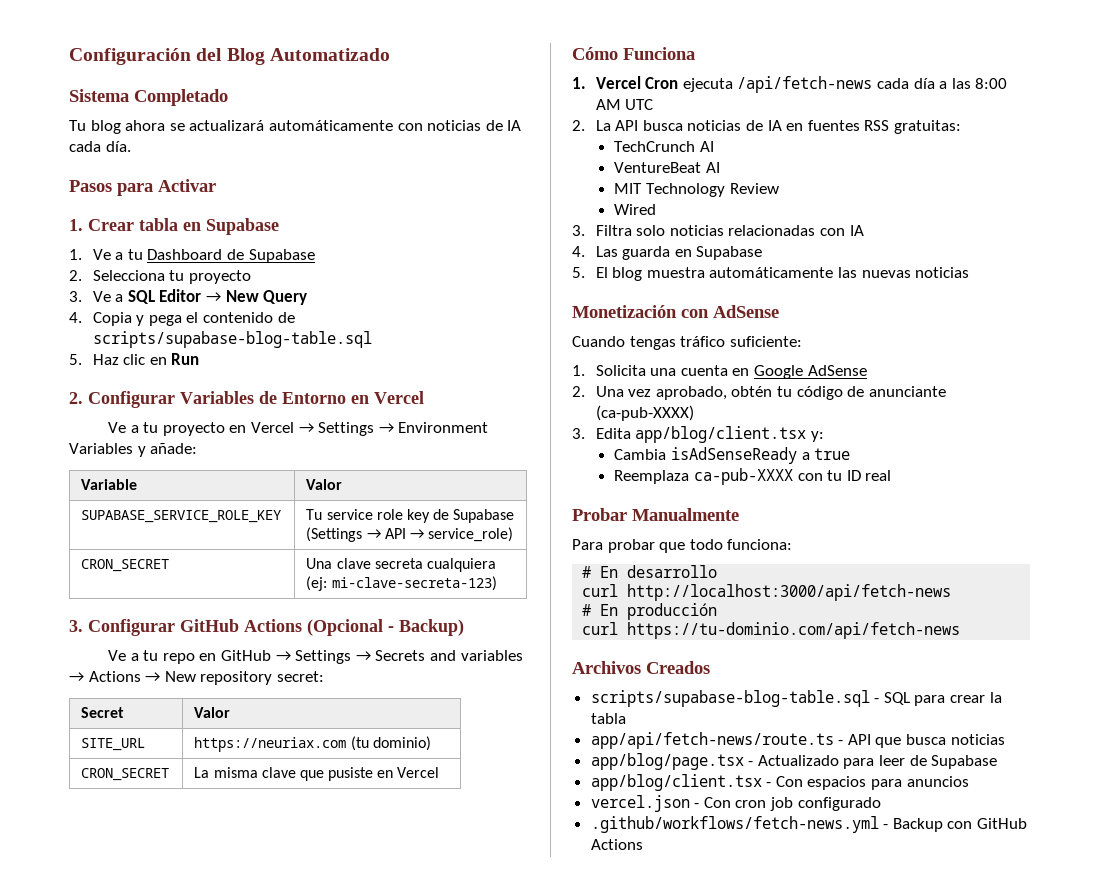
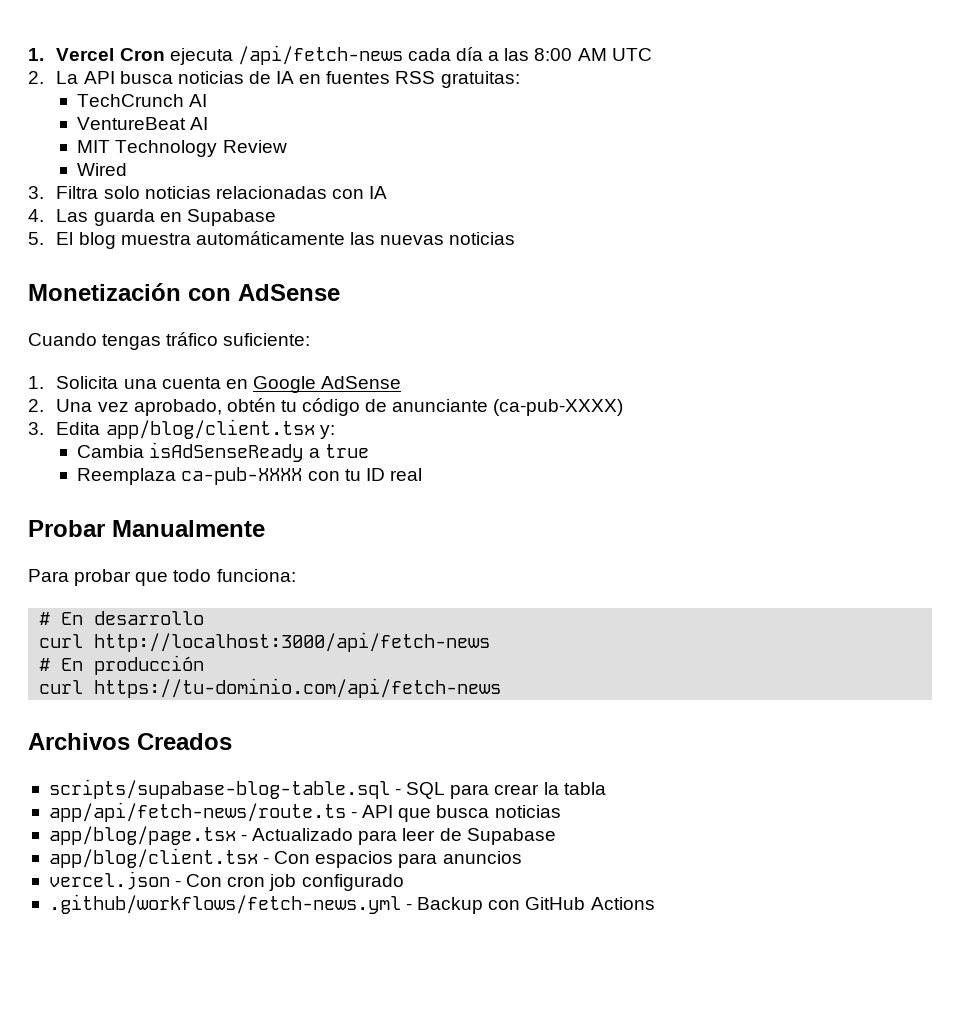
- Configuración del Blog Automatizado
- Sistema Completado
- Tu blog ahora se actualizará automáticamente con noticias de IA cada día.
- Pasos para Activar
- 1. Crear tabla en Supabase
- 1. Ve a tu Dashboard de Supabase
- 2. Selecciona tu proyecto
- 3. Ve a SQL Editor → New Query
- 4. Copia y pega el contenido de scripts/supabase-blog-table.sql
- 5. Haz clic en Run
- 2. Configurar Variables de Entorno en Vercel
- Ve a tu proyecto en Vercel → Settings → Environment Variables y añade:
- Variable | Valor
- SUPABASE_SERVICE_ROLE_KEY | Tu service role key de Supabase (Settings → API → service_role)
- CRON_SECRET | Una clave secreta cualquiera (ej: mi-clave-secreta-123)
- 3. Configurar GitHub Actions (Opcional - Backup)
- Ve a tu repo en GitHub → Settings → Secrets and variables → Actions → New repository secret:
- Secret | Valor
- SITE_URL | https://neuriax.com (tu dominio)
- CRON_SECRET | La misma clave que pusiste en Vercel
- Cómo Funciona

